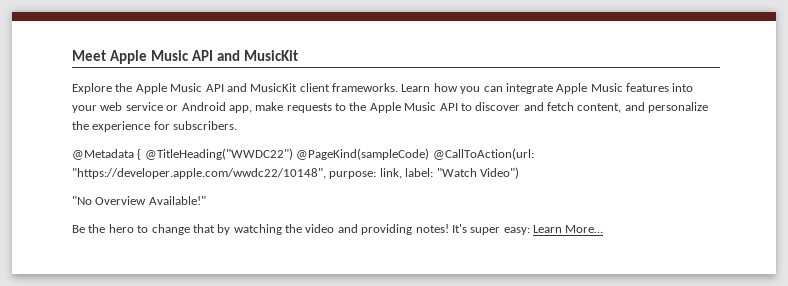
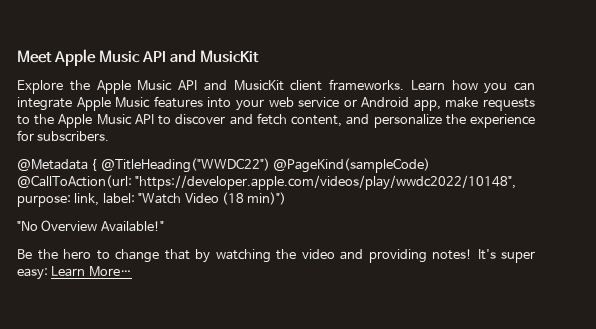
- @Metadata { @TitleHeading("WWDC22") @PageKind(sampleCode) @CallToAction(url: "https://developer.apple.com/wwdc22/10148", purpose: link, label: "Watch Video")
+ @Metadata { @TitleHeading("WWDC22") @PageKind(sampleCode) @CallToAction(url: "https://developer.apple.com/videos/play/wwdc2022/10148", purpose: link, label: "Watch Video (18 min)")

